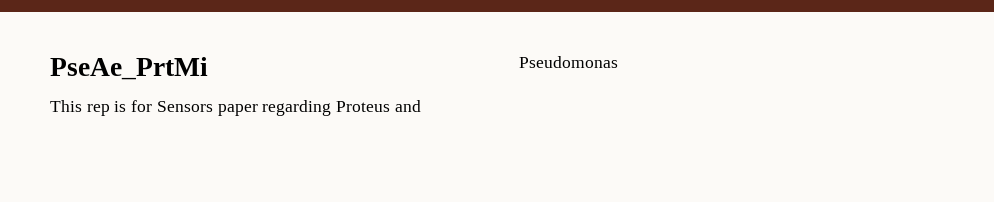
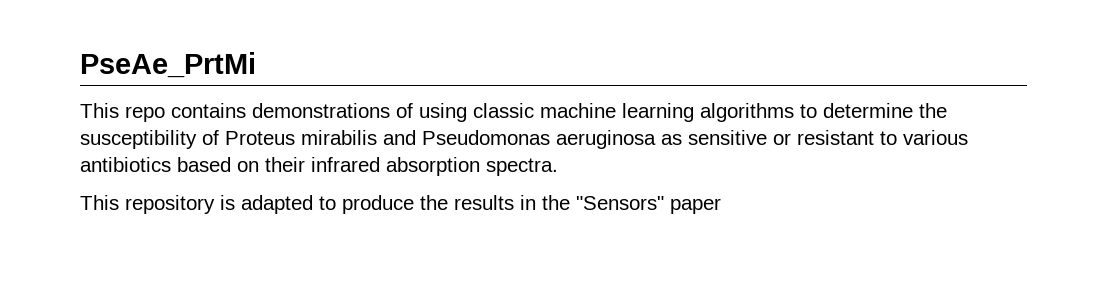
- This rep is for Sensors paper regarding Proteus and Pseudomonas
+ This repo contains demonstrations of using classic machine learning algorithms to determine the susceptibility of Proteus mirabilis and Pseudomonas aeruginosa as sensitive or resistant to various antibiotics based on their infrared absorption spectra.
+ This repository is adapted to produce the results in the "Sensors" paper

